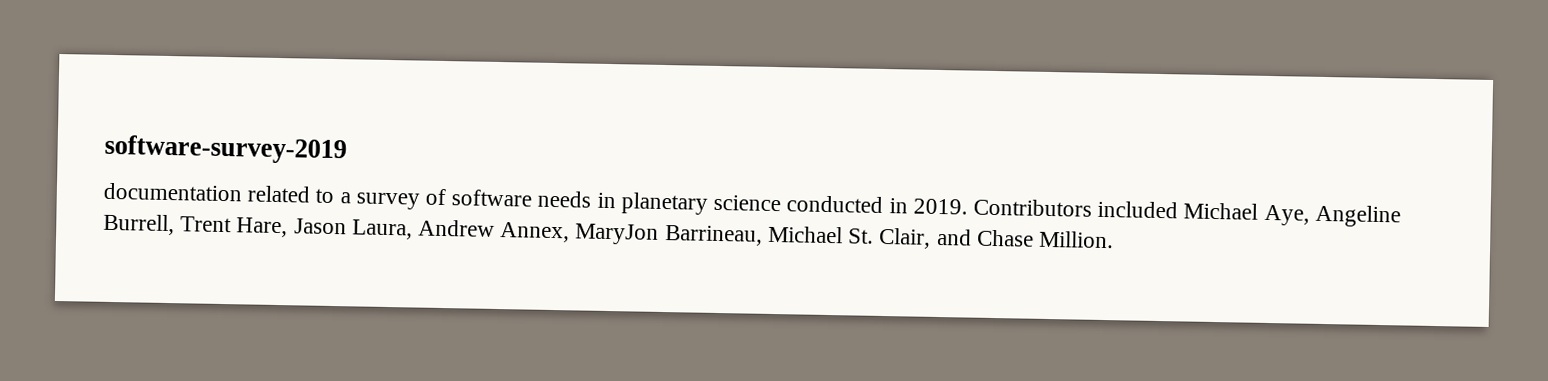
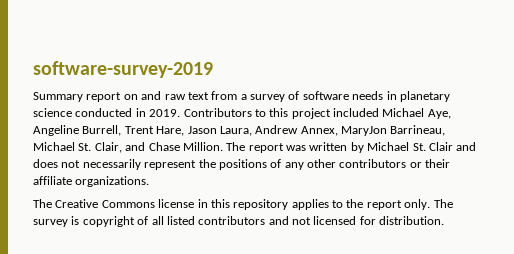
- documentation related to a survey of software needs in planetary science conducted in 2019.
+ Summary report on and raw text from a survey of software needs in planetary science conducted in 2019.
- Contributors included Michael Aye, Angeline Burrell, Trent Hare, Jason Laura, Andrew Annex, MaryJon Barrineau, Michael St. Clair, and Chase Million.
+ Contributors to this project included Michael Aye, Angeline Burrell, Trent Hare, Jason Laura, Andrew Annex, MaryJon Barrineau, Michael St. Clair, and Chase Million.
+ The report was written by Michael St. Clair and does not necessarily represent the positions of any other contributors or their affiliate organizations.
+ The Creative Commons license in this repository applies to the report only. The survey is copyright of all listed contributors and not licensed for distribution.

